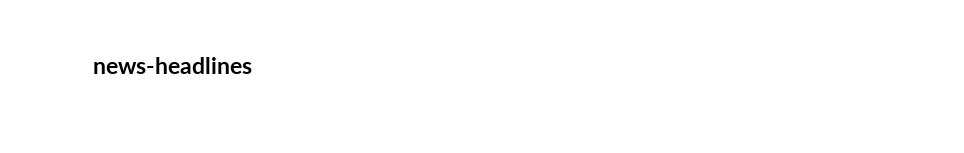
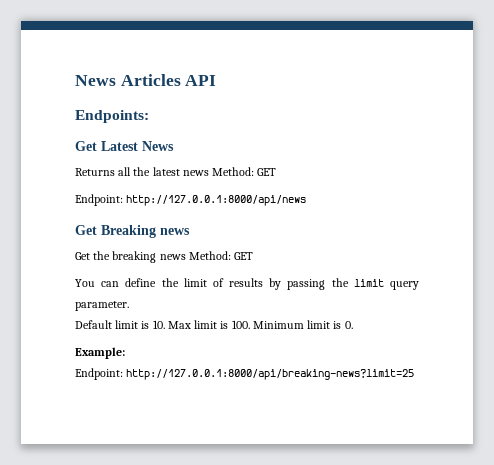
- news-headlines
+ News Articles API
+ Endpoints:
+ Get Latest News
+ Returns all the latest news Method: GET
+ Endpoint: http://127.0.0.1:8000/api/news
+ Get Breaking news
+ Get the breaking news Method: GET
+ You can define the limit of results by passing the limit query parameter.
+ Default limit is 10. Max limit is 100. Minimum limit is 0.
+ Example:
+ Endpoint: http://127.0.0.1:8000/api/breaking-news?limit=25

